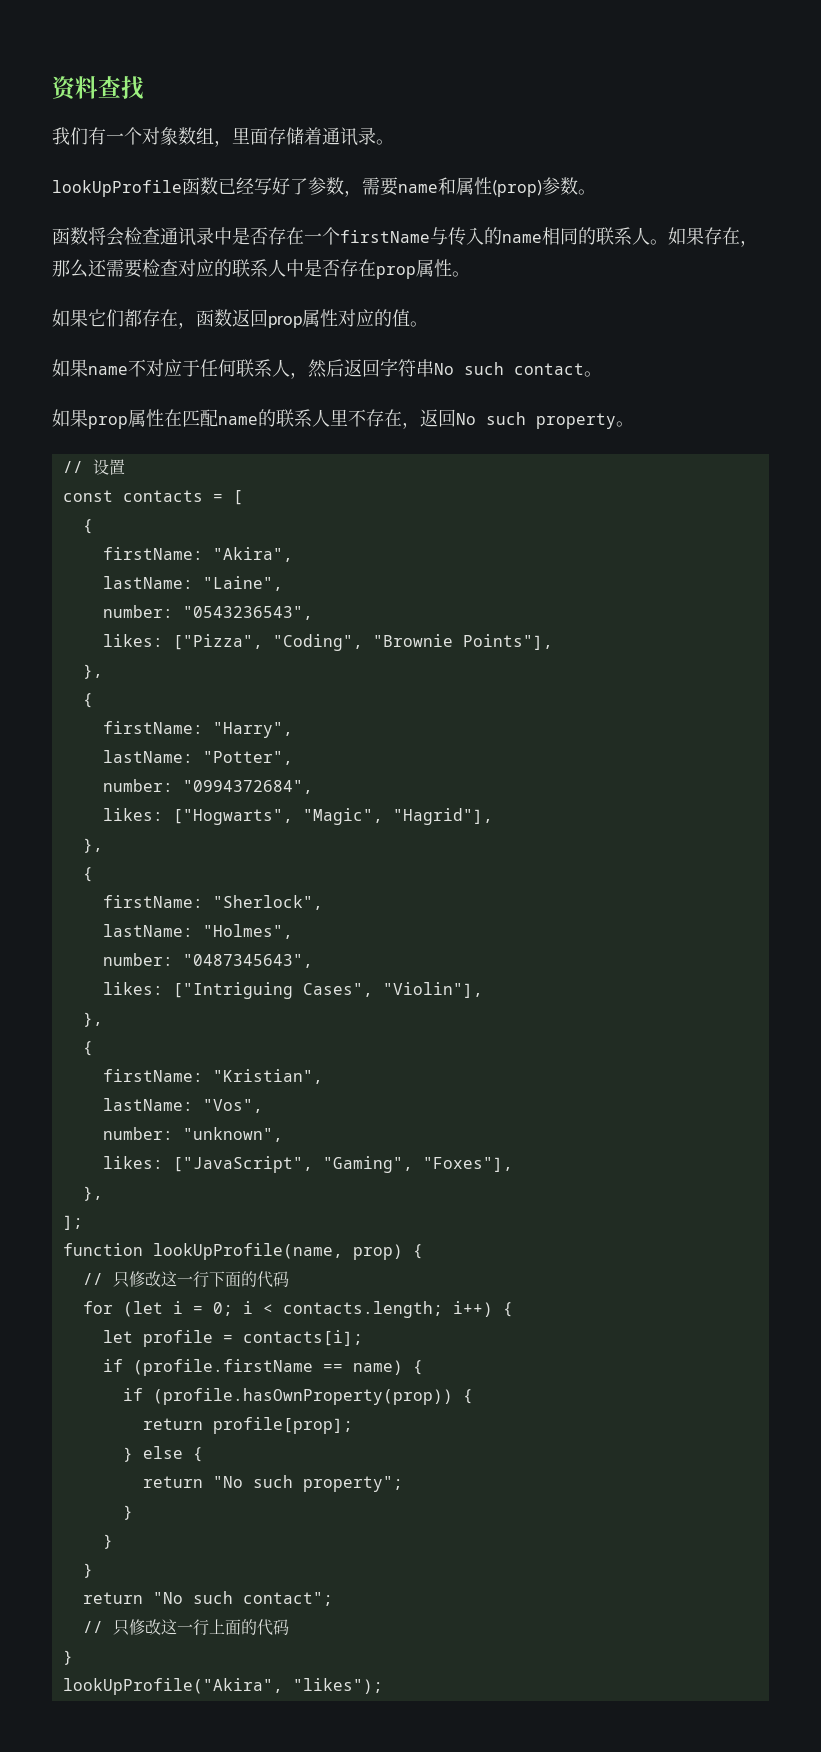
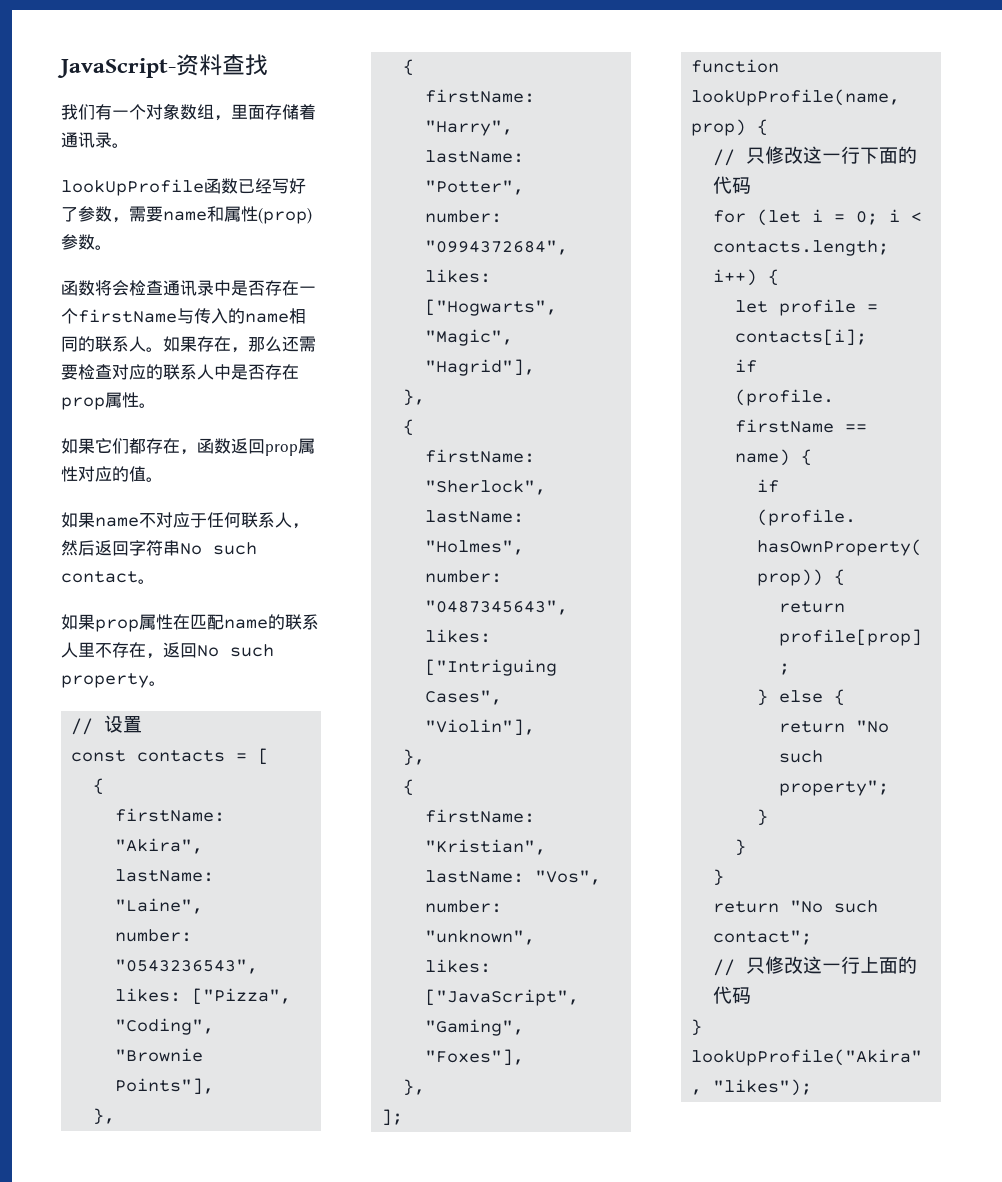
- 资料查找
+ JavaScript-资料查找

